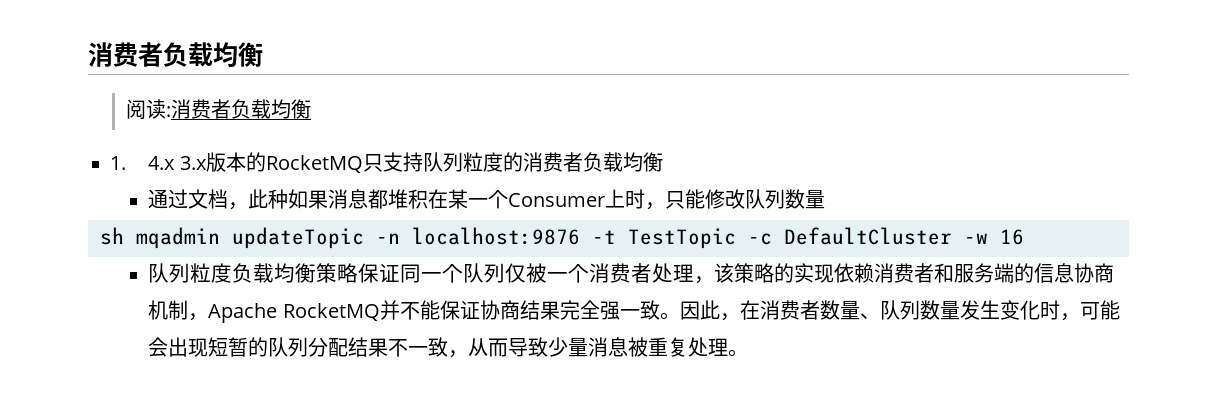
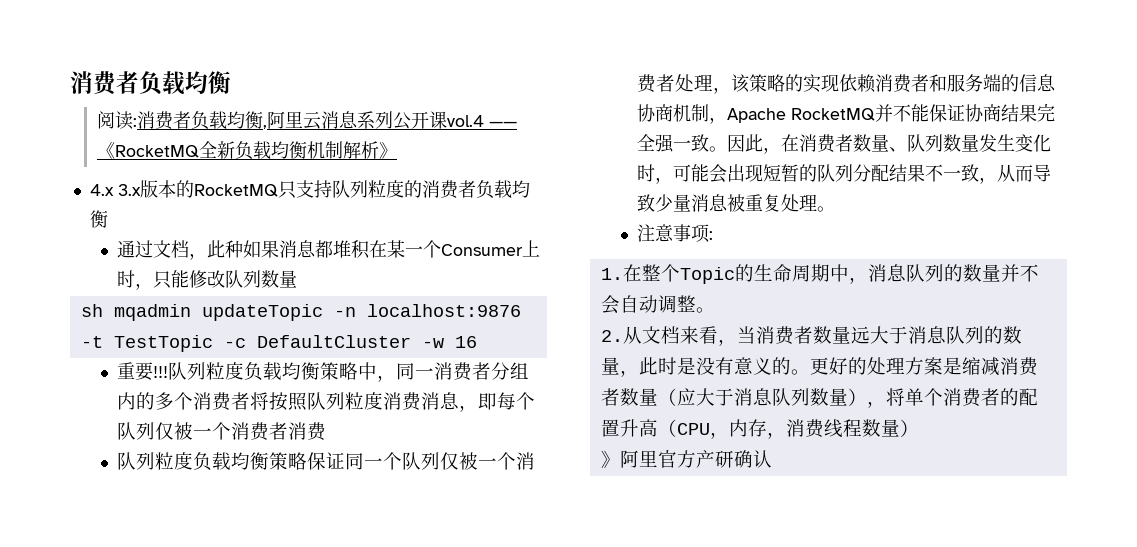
- 阅读:消费者负载均衡
- 1. 4.x 3.x版本的RocketMQ只支持队列粒度的消费者负载均衡
+ 阅读:消费者负载均衡,阿里云消息系列公开课vol.4 ——《RocketMQ全新负载均衡机制解析》
+ 4.x 3.x版本的RocketMQ只支持队列粒度的消费者负载均衡
+ 重要!!!队列粒度负载均衡策略中，同一消费者分组内的多个消费者将按照队列粒度消费消息，即每个队列仅被一个消费者消费
+ 注意事项:
+ 1.在整个Topic的生命周期中，消息队列的数量并不会自动调整。
+ 2.从文档来看，当消费者数量远大于消息队列的数量，此时是没有意义的。更好的处理方案是缩减消费者数量（应大于消息队列数量），将单个消费者的配置升高（CPU，内存，消费线程数量）
+ 》阿里官方产研确认

